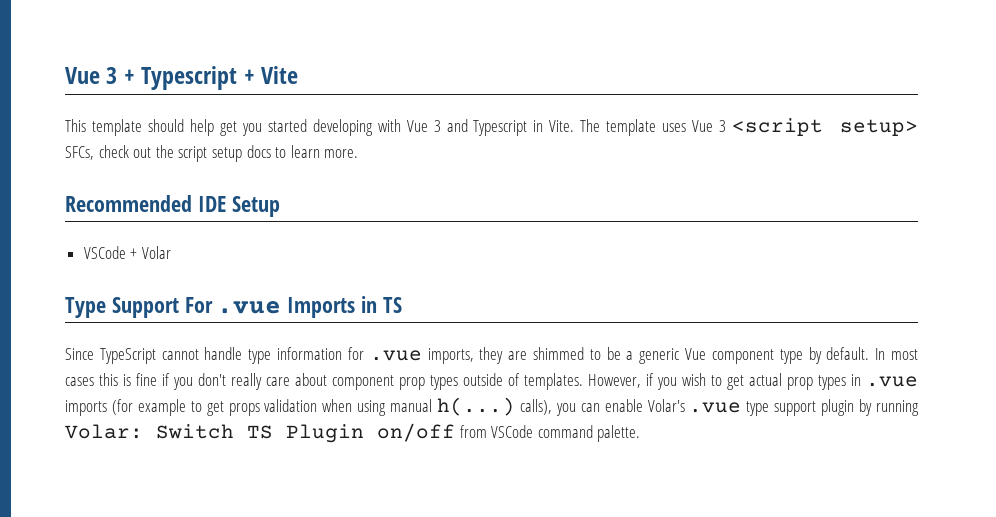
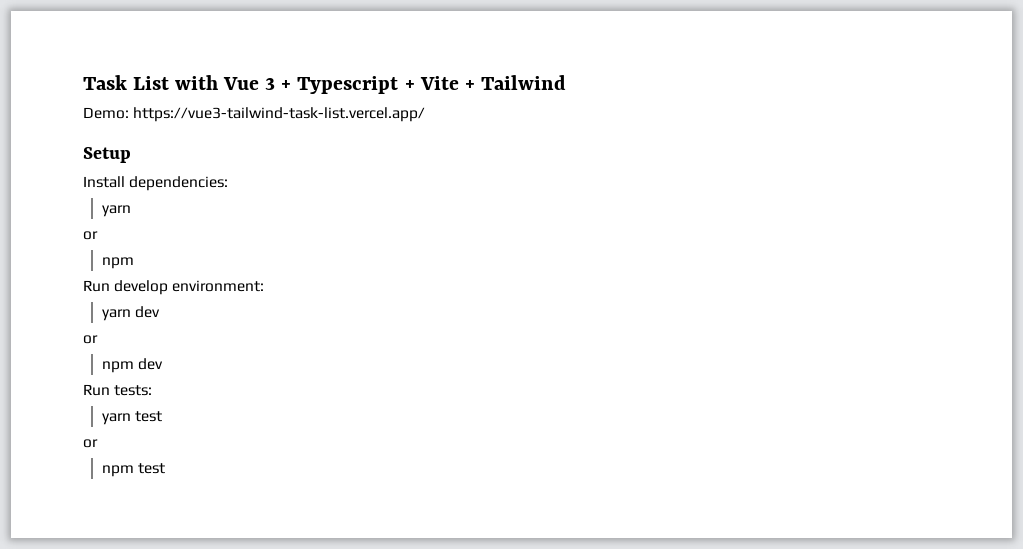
- Vue 3 + Typescript + Vite
- This template should help get you started developing with Vue 3 and Typescript in Vite. The template uses Vue 3 <script setup> SFCs, check out the script setup docs to learn more.
- Recommended IDE Setup
- VSCode + Volar
- Type Support For .vue Imports in TS
- Since TypeScript cannot handle type information for .vue imports, they are shimmed to be a generic Vue component type by default. In most cases this is fine if you don't really care about component prop types outside of templates. However, if you wish to get actual prop types in .vue imports (for example to get props validation when using manual h(...) calls), you can enable Volar's .vue type support plugin by running Volar: Switch TS Plugin on/off from VSCode command palette.
+ Task List with Vue 3 + Typescript + Vite + Tailwind
+ Demo: https://vue3-tailwind-task-list.vercel.app/
+ Setup
+ Install dependencies:
+ yarn
+ or
+ npm
+ Run develop environment:
+ yarn dev
+ or
+ npm dev
+ Run tests:
+ yarn test
+ or
+ npm test

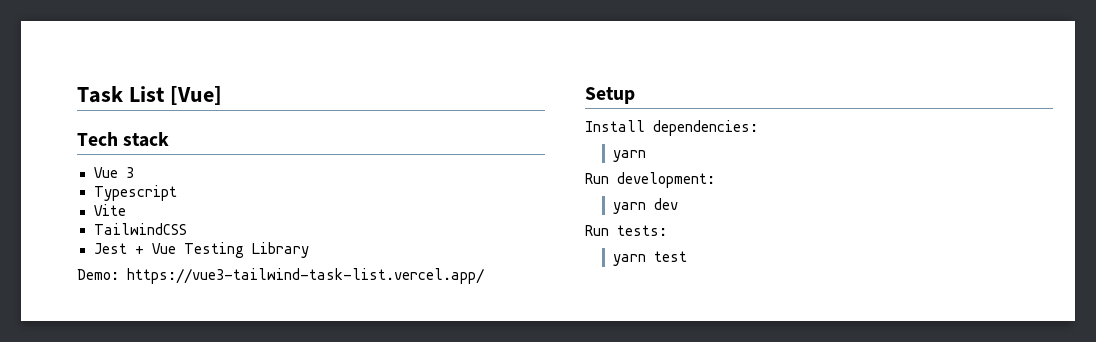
- Task List with Vue 3 + Typescript + Vite + Tailwind
+ Task List [Vue]
+ Tech stack
+ Vue 3
+ Typescript
+ Vite
+ TailwindCSS
+ Jest + Vue Testing Library
  Install dependencies:
  yarn
- or
- npm
- Run develop environment:
+ Run development:
  yarn dev
- or
- npm dev
  yarn test
- or
- npm test

